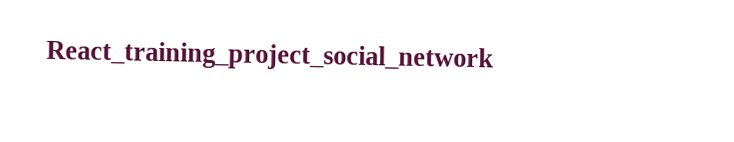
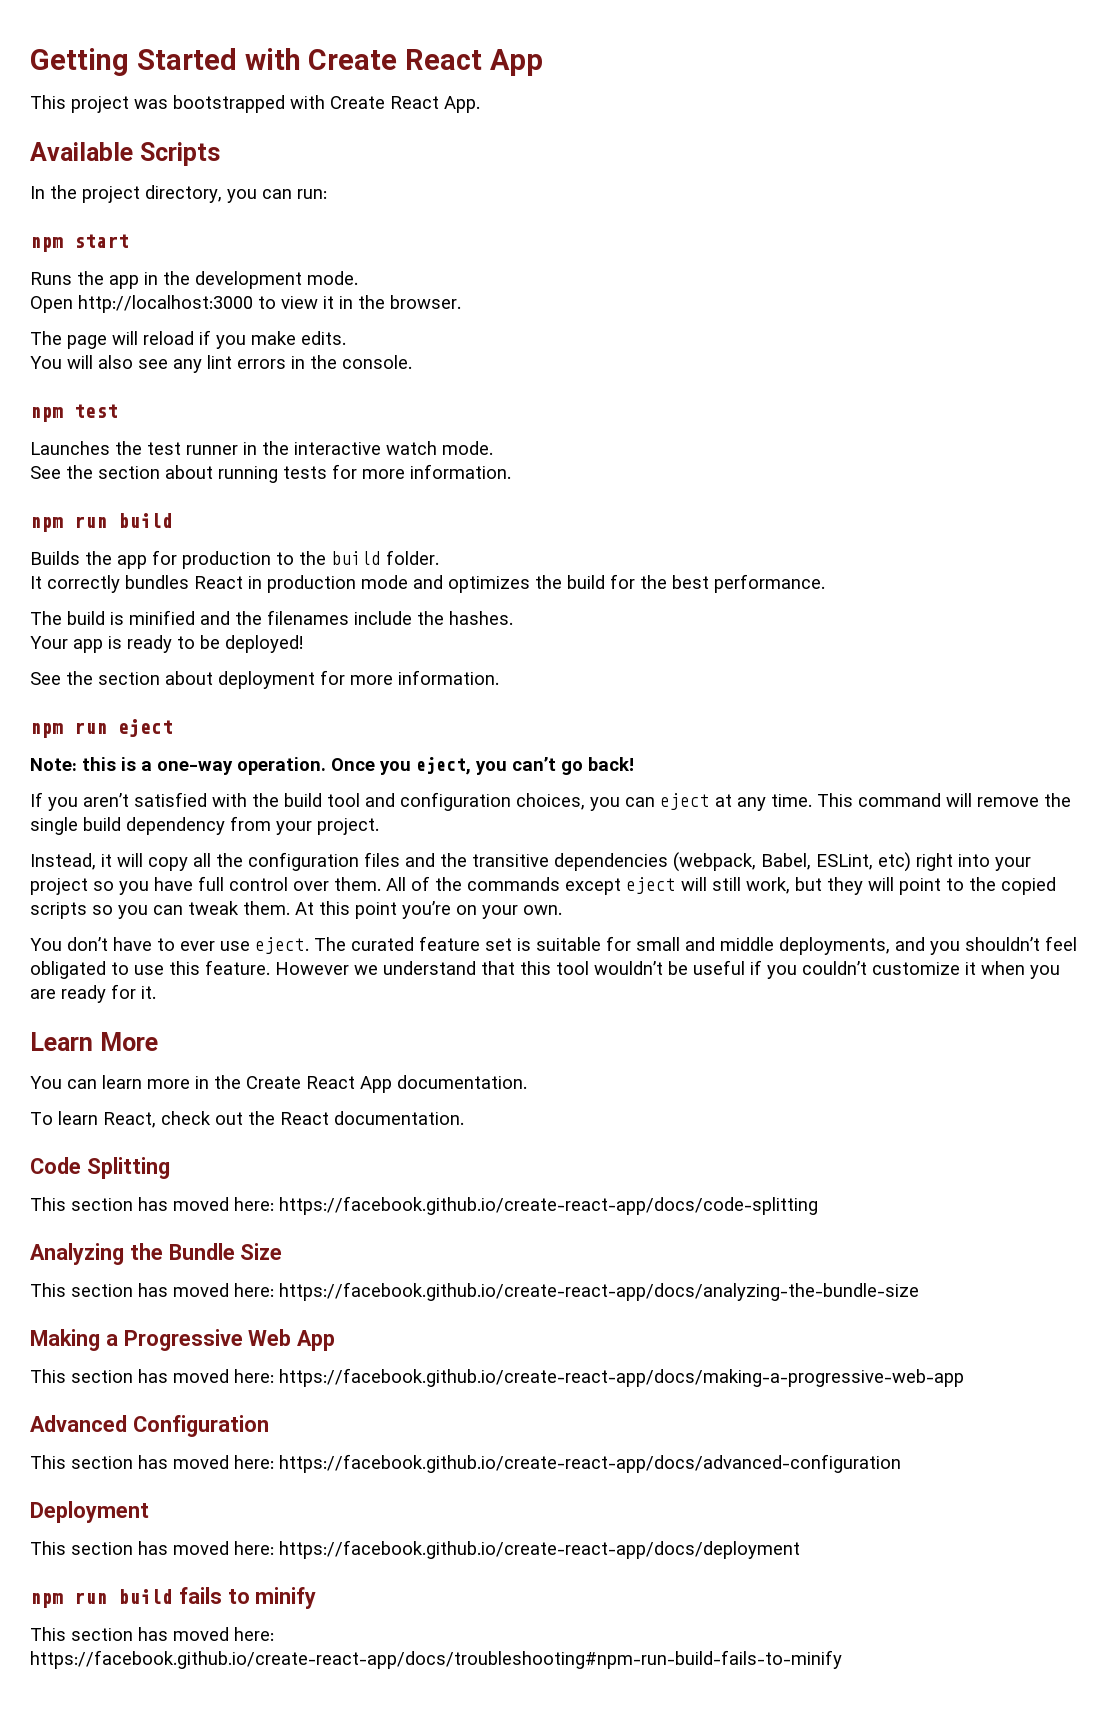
- React_training_project_social_network
+ Getting Started with Create React App
+ This project was bootstrapped with Create React App.
+ Available Scripts
+ In the project directory, you can run:
+ npm start
+ Runs the app in the development mode.
+ Open http://localhost:3000 to view it in the browser.
+ The page will reload if you make edits.
+ You will also see any lint errors in the console.
+ npm test
+ Launches the test runner in the interactive watch mode.
+ See the section about running tests for more information.
+ npm run build
+ Builds the app for production to the build folder.
+ It correctly bundles React in production mode and optimizes the build for the best performance.
+ The build is minified and the filenames include the hashes.
+ Your app is ready to be deployed!
+ See the section about deployment for more information.
+ npm run eject
+ Note: this is a one-way operation. Once you eject, you can’t go back!
+ If you aren’t satisfied with the build tool and configuration choices, you can eject at any time. This command will remove the single build dependency from your project.
+ Instead, it will copy all the configuration files and the transitive dependencies (webpack, Babel, ESLint, etc) right into your project so you have full control over them. All of the commands except eject will still work, but they will point to the copied scripts so you can tweak them. At this point you’re on your own.
+ You don’t have to ever use eject. The curated feature set is suitable for small and middle deployments, and you shouldn’t feel obligated to use this feature. However we understand that this tool wouldn’t be useful if you couldn’t customize it when you are ready for it.
+ Learn More
+ You can learn more in the Create React App documentation.
+ To learn React, check out the React documentation.
+ Code Splitting
+ This section has moved here: https://facebook.github.io/create-react-app/docs/code-splitting
+ Analyzing the Bundle Size
+ This section has moved here: https://facebook.github.io/create-react-app/docs/analyzing-the-bundle-size
+ Making a Progressive Web App
+ This section has moved here: https://facebook.github.io/create-react-app/docs/making-a-progressive-web-app
+ Advanced Configuration
+ This section has moved here: https://facebook.github.io/create-react-app/docs/advanced-configuration
+ Deployment
+ This section has moved here: https://facebook.github.io/create-react-app/docs/deployment
+ npm run build fails to minify
+ This section has moved here: https://facebook.github.io/create-react-app/docs/troubleshooting#npm-run-build-fails-to-minify

